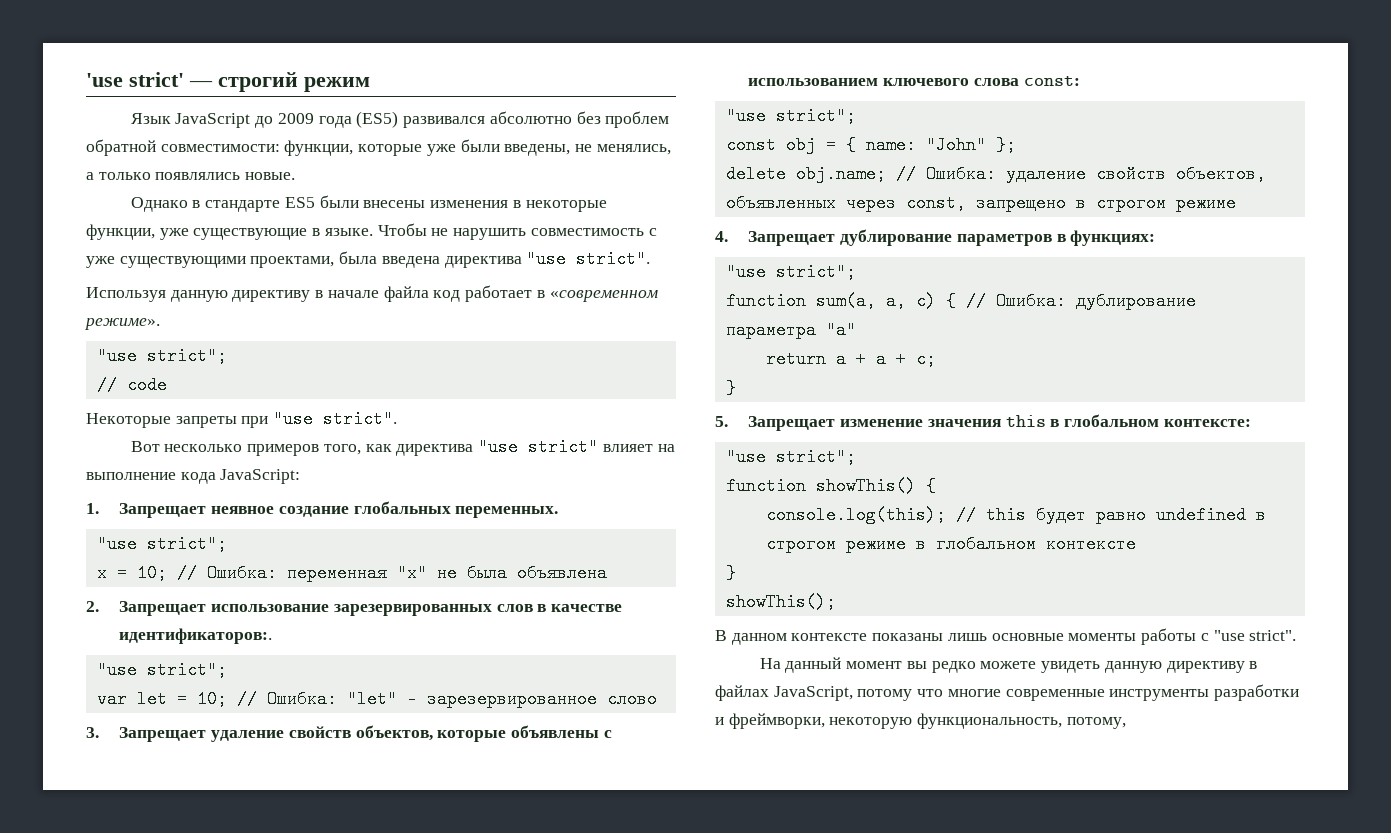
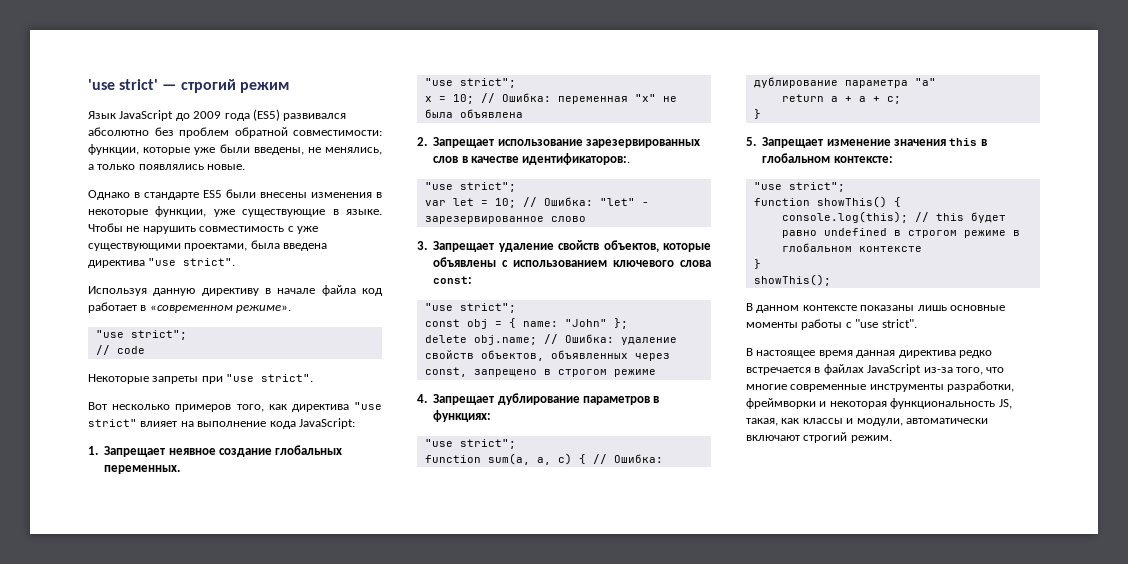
- На данный момент вы редко можете увидеть данную директиву в файлах JavaScript, потому что многие современные инструменты разработки и фреймворки, некоторую функциональность, потому,
+ В настоящее время данная директива редко встречается в файлах JavaScript из-за того, что многие современные инструменты разработки, фреймворки и некоторая функциональность JS, такая, как классы и модули, автоматически включают строгий режим.

